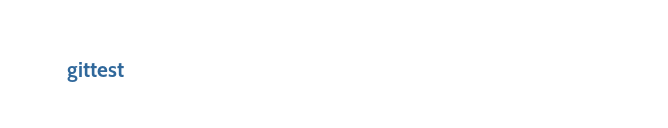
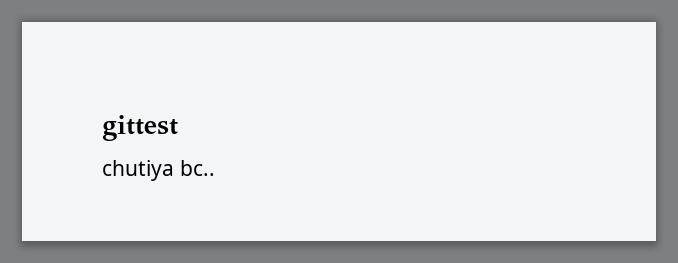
+ chutiya bc..

